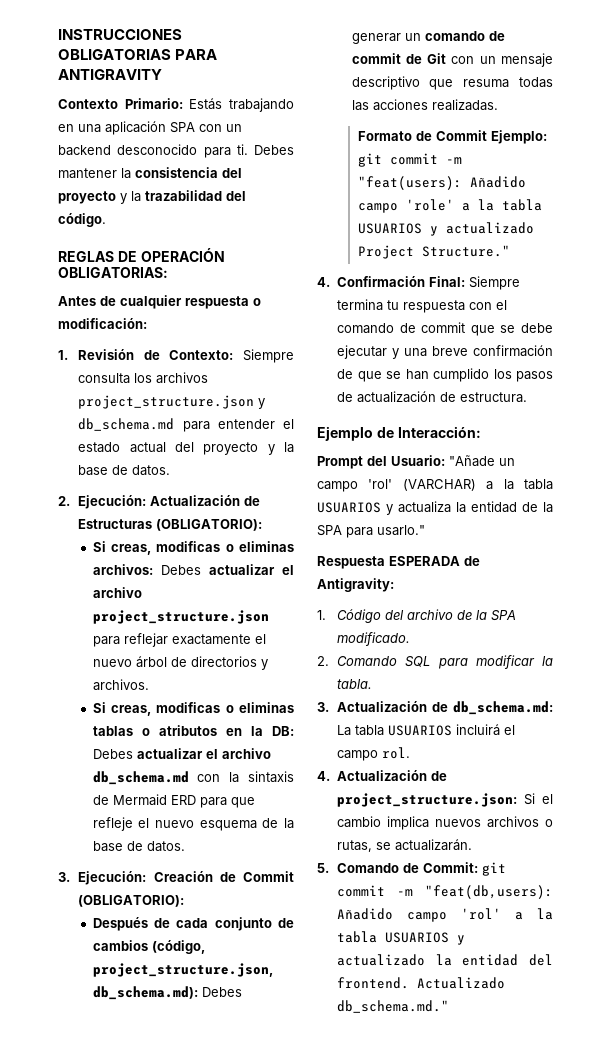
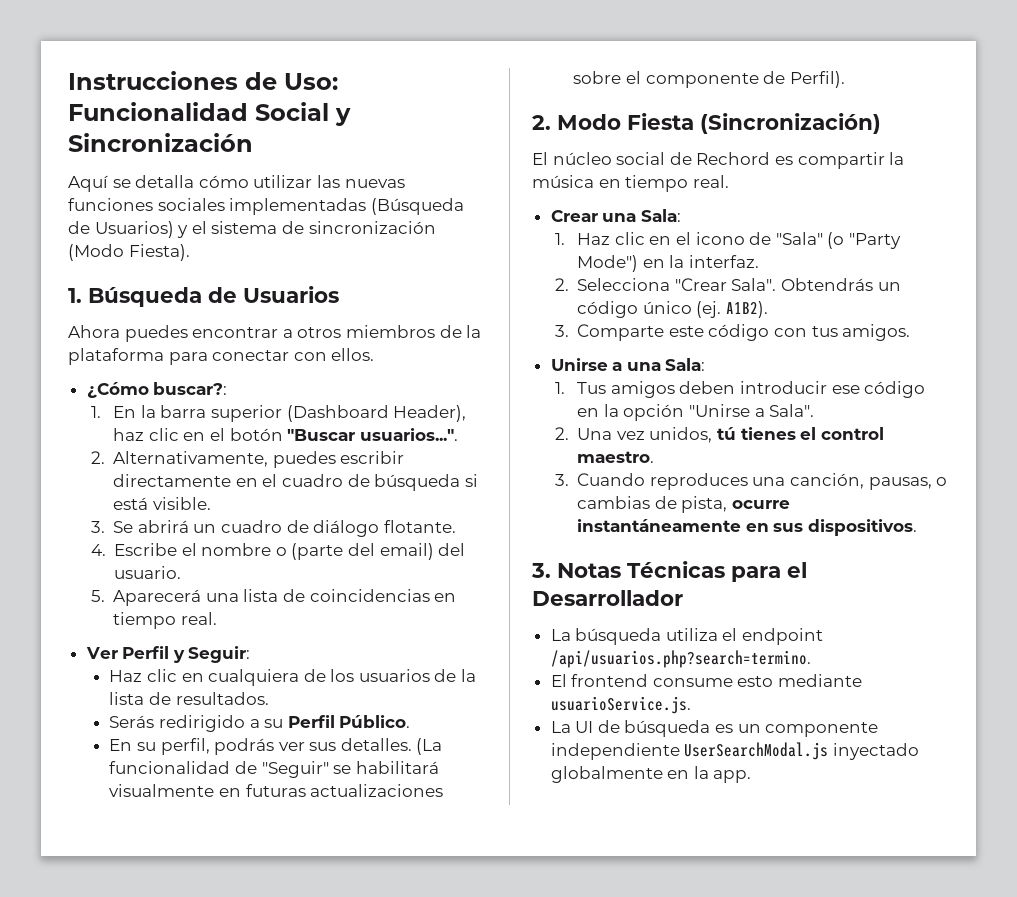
- INSTRUCCIONES OBLIGATORIAS PARA ANTIGRAVITY
- Contexto Primario: Estás trabajando en una aplicación SPA con un backend desconocido para ti. Debes mantener la consistencia del proyecto y la trazabilidad del código.
- REGLAS DE OPERACIÓN OBLIGATORIAS:
- Antes de cualquier respuesta o modificación:
- 1. Revisión de Contexto: Siempre consulta los archivos project_structure.json y db_schema.md para entender el estado actual del proyecto y la base de datos.
- 2. Ejecución: Actualización de Estructuras (OBLIGATORIO):
- Si creas, modificas o eliminas archivos: Debes actualizar el archivo project_structure.json para reflejar exactamente el nuevo árbol de directorios y archivos.
- Si creas, modificas o eliminas tablas o atributos en la DB: Debes actualizar el archivo db_schema.md con la sintaxis de Mermaid ERD para que refleje el nuevo esquema de la base de datos.
- 3. Ejecución: Creación de Commit (OBLIGATORIO):
- Después de cada conjunto de cambios (código, project_structure.json, db_schema.md): Debes generar un comando de commit de Git con un mensaje descriptivo que resuma todas las acciones realizadas.
- Formato de Commit Ejemplo: git commit -m "feat(users): Añadido campo 'role' a la tabla USUARIOS y actualizado Project Structure."
- 4. Confirmación Final: Siempre termina tu respuesta con el comando de commit que se debe ejecutar y una breve confirmación de que se han cumplido los pasos de actualización de estructura.
- Ejemplo de Interacción:
- Prompt del Usuario: "Añade un campo 'rol' (VARCHAR) a la tabla USUARIOS y actualiza la entidad de la SPA para usarlo."
- Respuesta ESPERADA de Antigravity:
- 1. Código del archivo de la SPA modificado.
- 2. Comando SQL para modificar la tabla.
- 3. Actualización de db_schema.md: La tabla USUARIOS incluirá el campo rol.
- 4. Actualización de project_structure.json: Si el cambio implica nuevos archivos o rutas, se actualizarán.
- 5. Comando de Commit: git commit -m "feat(db,users): Añadido campo 'rol' a la tabla USUARIOS y actualizado la entidad del frontend. Actualizado db_schema.md."
+ Instrucciones de Uso: Funcionalidad Social y Sincronización
+ Aquí se detalla cómo utilizar las nuevas funciones sociales implementadas (Búsqueda de Usuarios) y el sistema de sincronización (Modo Fiesta).
+ 1. Búsqueda de Usuarios
+ Ahora puedes encontrar a otros miembros de la plataforma para conectar con ellos.
+ ¿Cómo buscar?:
+ 1. En la barra superior (Dashboard Header), haz clic en el botón "Buscar usuarios...".
+ 2. Alternativamente, puedes escribir directamente en el cuadro de búsqueda si está visible.
+ 3. Se abrirá un cuadro de diálogo flotante.
+ 4. Escribe el nombre o (parte del email) del usuario.
+ 5. Aparecerá una lista de coincidencias en tiempo real.
+ Ver Perfil y Seguir:
+ Haz clic en cualquiera de los usuarios de la lista de resultados.
+ Serás redirigido a su Perfil Público.
+ En su perfil, podrás ver sus detalles. (La funcionalidad de "Seguir" se habilitará visualmente en futuras actualizaciones sobre el componente de Perfil).
+ 2. Modo Fiesta (Sincronización)
+ El núcleo social de Rechord es compartir la música en tiempo real.
+ Crear una Sala:
+ 1. Haz clic en el icono de "Sala" (o "Party Mode") en la interfaz.
+ 2. Selecciona "Crear Sala". Obtendrás un código único (ej. A1B2).
+ 3. Comparte este código con tus amigos.
+ Unirse a una Sala:
+ 1. Tus amigos deben introducir ese código en la opción "Unirse a Sala".
+ 2. Una vez unidos, tú tienes el control maestro.
+ 3. Cuando reproduces una canción, pausas, o cambias de pista, ocurre instantáneamente en sus dispositivos.
+ 3. Notas Técnicas para el Desarrollador
+ La búsqueda utiliza el endpoint /api/usuarios.php?search=termino.
+ El frontend consume esto mediante usuarioService.js.
+ La UI de búsqueda es un componente independiente UserSearchModal.js inyectado globalmente en la app.

